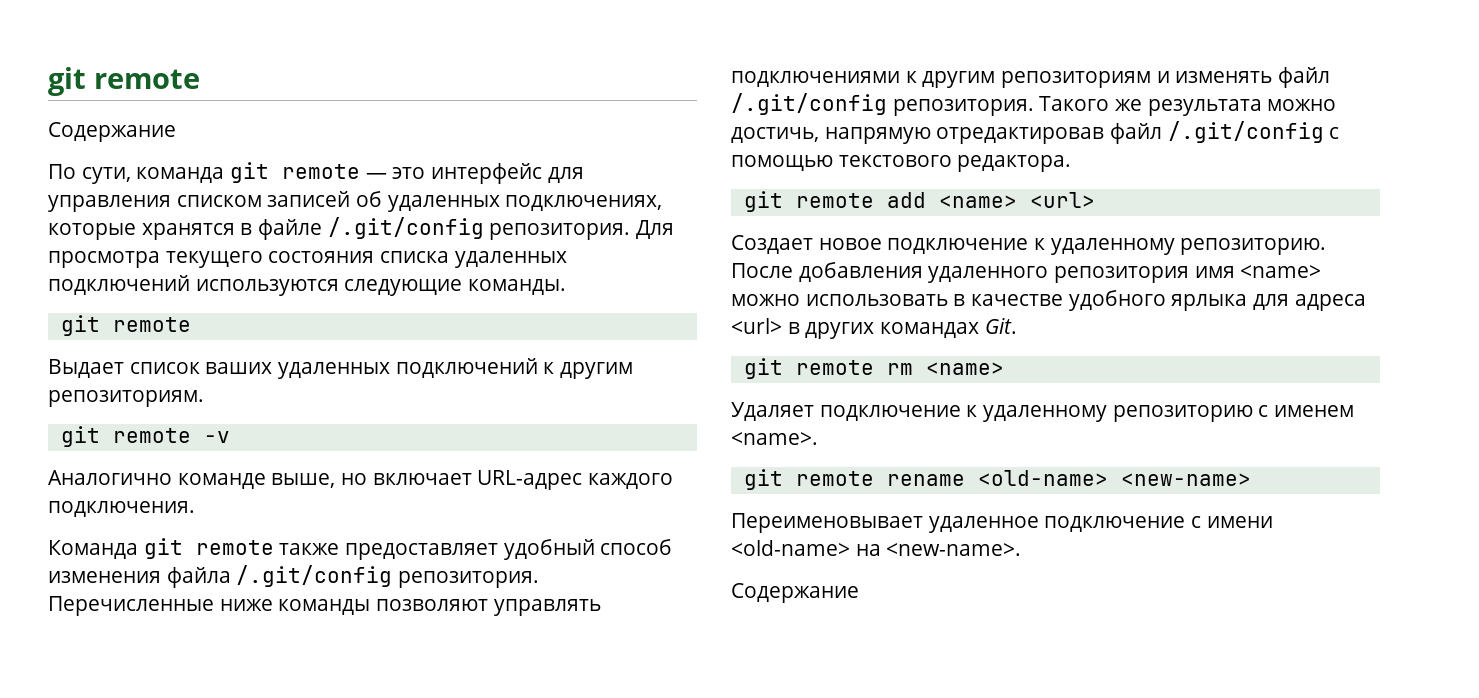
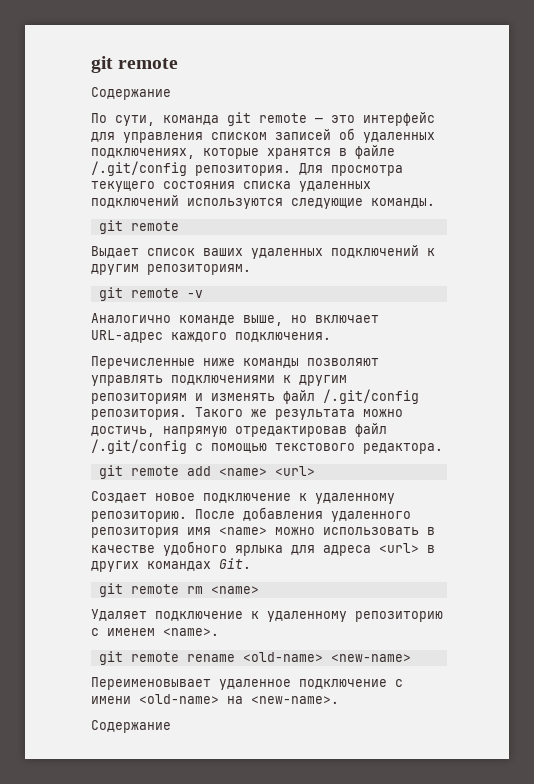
- Команда git remote также предоставляет удобный способ изменения файла /.git/config репозитория.

